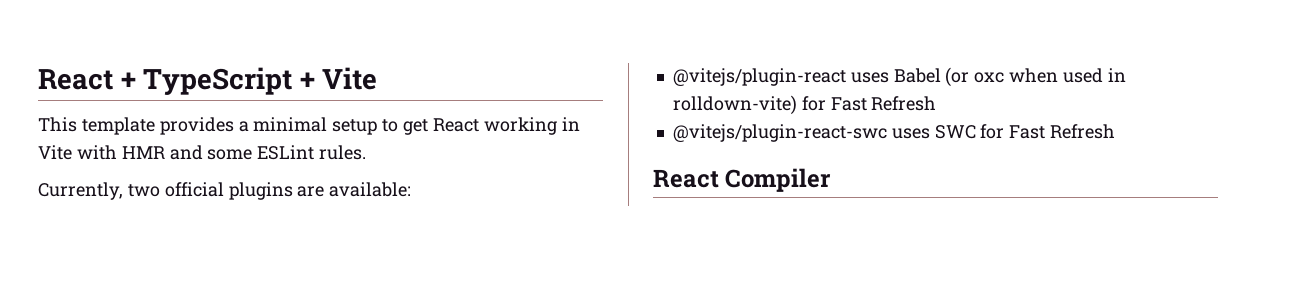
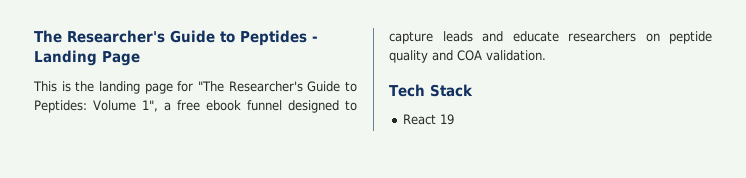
- React + TypeScript + Vite
- This template provides a minimal setup to get React working in Vite with HMR and some ESLint rules.
- Currently, two official plugins are available:
- @vitejs/plugin-react uses Babel (or oxc when used in rolldown-vite) for Fast Refresh
- @vitejs/plugin-react-swc uses SWC for Fast Refresh
- React Compiler
+ The Researcher's Guide to Peptides - Landing Page
+ This is the landing page for "The Researcher's Guide to Peptides: Volume 1", a free ebook funnel designed to capture leads and educate researchers on peptide quality and COA validation.
+ Tech Stack
+ React 19

